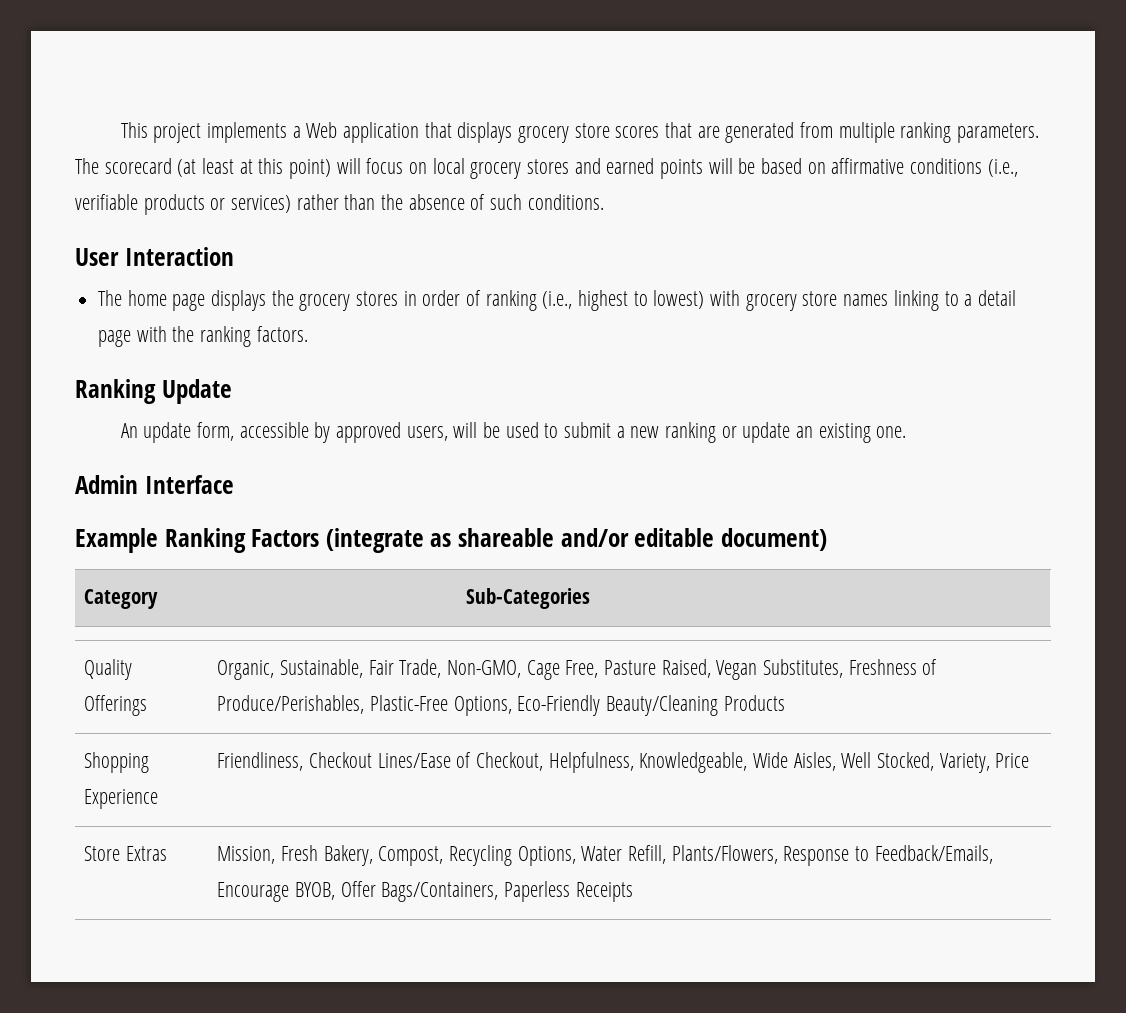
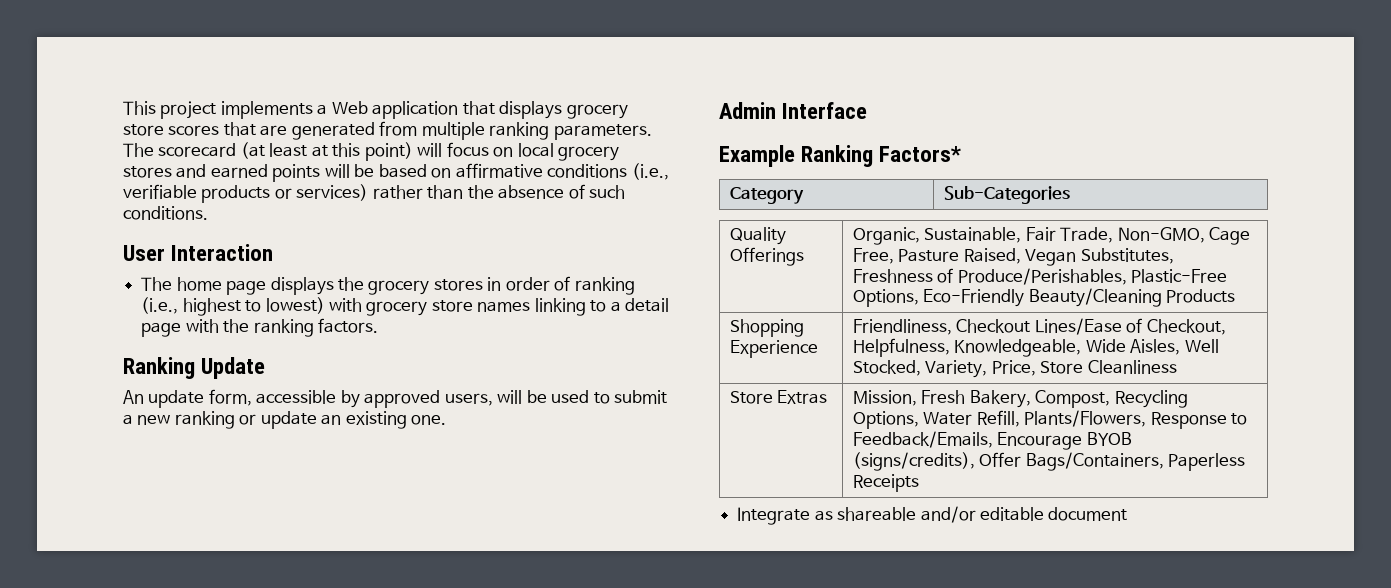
- Example Ranking Factors (integrate as shareable and/or editable document)
+ Example Ranking Factors*
- Shopping Experience | Friendliness, Checkout Lines/Ease of Checkout, Helpfulness, Knowledgeable, Wide Aisles, Well Stocked, Variety, Price
+ Shopping Experience | Friendliness, Checkout Lines/Ease of Checkout, Helpfulness, Knowledgeable, Wide Aisles, Well Stocked, Variety, Price, Store Cleanliness
- Store Extras | Mission, Fresh Bakery, Compost, Recycling Options, Water Refill, Plants/Flowers, Response to Feedback/Emails, Encourage BYOB, Offer Bags/Containers, Paperless Receipts
+ Store Extras | Mission, Fresh Bakery, Compost, Recycling Options, Water Refill, Plants/Flowers, Response to Feedback/Emails, Encourage BYOB (signs/credits), Offer Bags/Containers, Paperless Receipts
+ Integrate as shareable and/or editable document

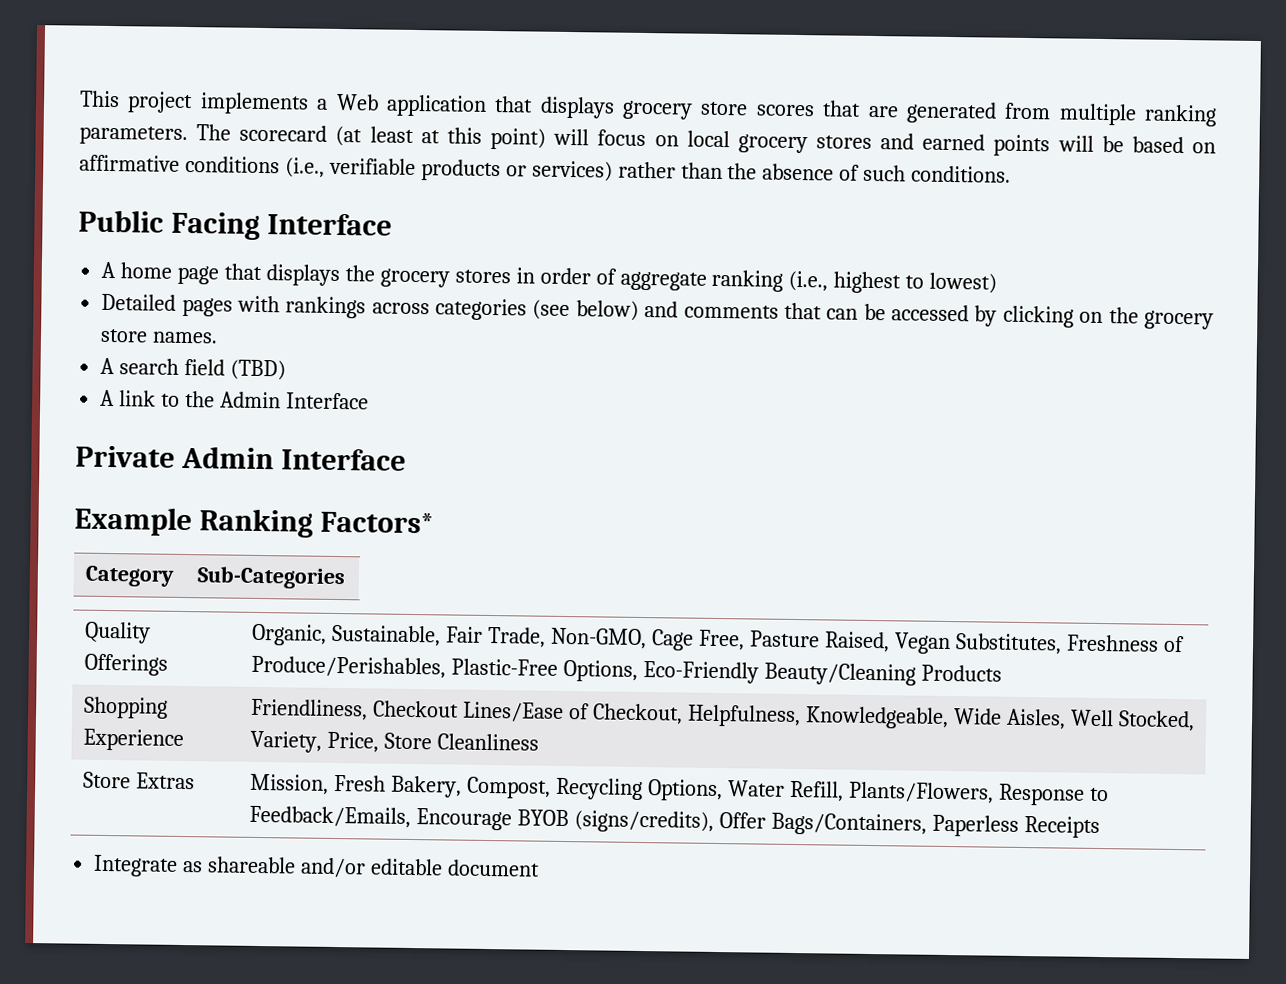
- User Interaction
- The home page displays the grocery stores in order of ranking (i.e., highest to lowest) with grocery store names linking to a detail page with the ranking factors.
- Ranking Update
- An update form, accessible by approved users, will be used to submit a new ranking or update an existing one.
- Admin Interface
+ Public Facing Interface
+ A home page that displays the grocery stores in order of aggregate ranking (i.e., highest to lowest)
+ Detailed pages with rankings across categories (see below) and comments that can be accessed by clicking on the grocery store names.
+ A search field (TBD)
+ A link to the Admin Interface
+ Private Admin Interface

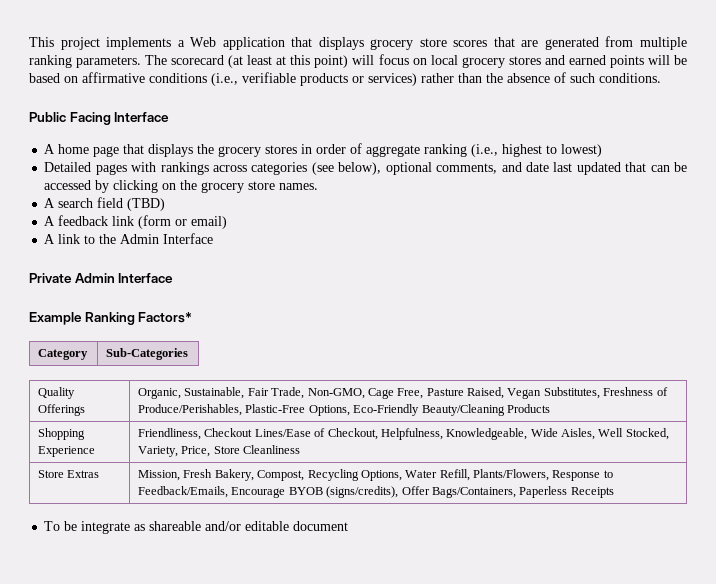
- Detailed pages with rankings across categories (see below) and comments that can be accessed by clicking on the grocery store names.
+ Detailed pages with rankings across categories (see below), optional comments, and date last updated that can be accessed by clicking on the grocery store names.
+ A feedback link (form or email)
- Integrate as shareable and/or editable document
+ To be integrate as shareable and/or editable document

